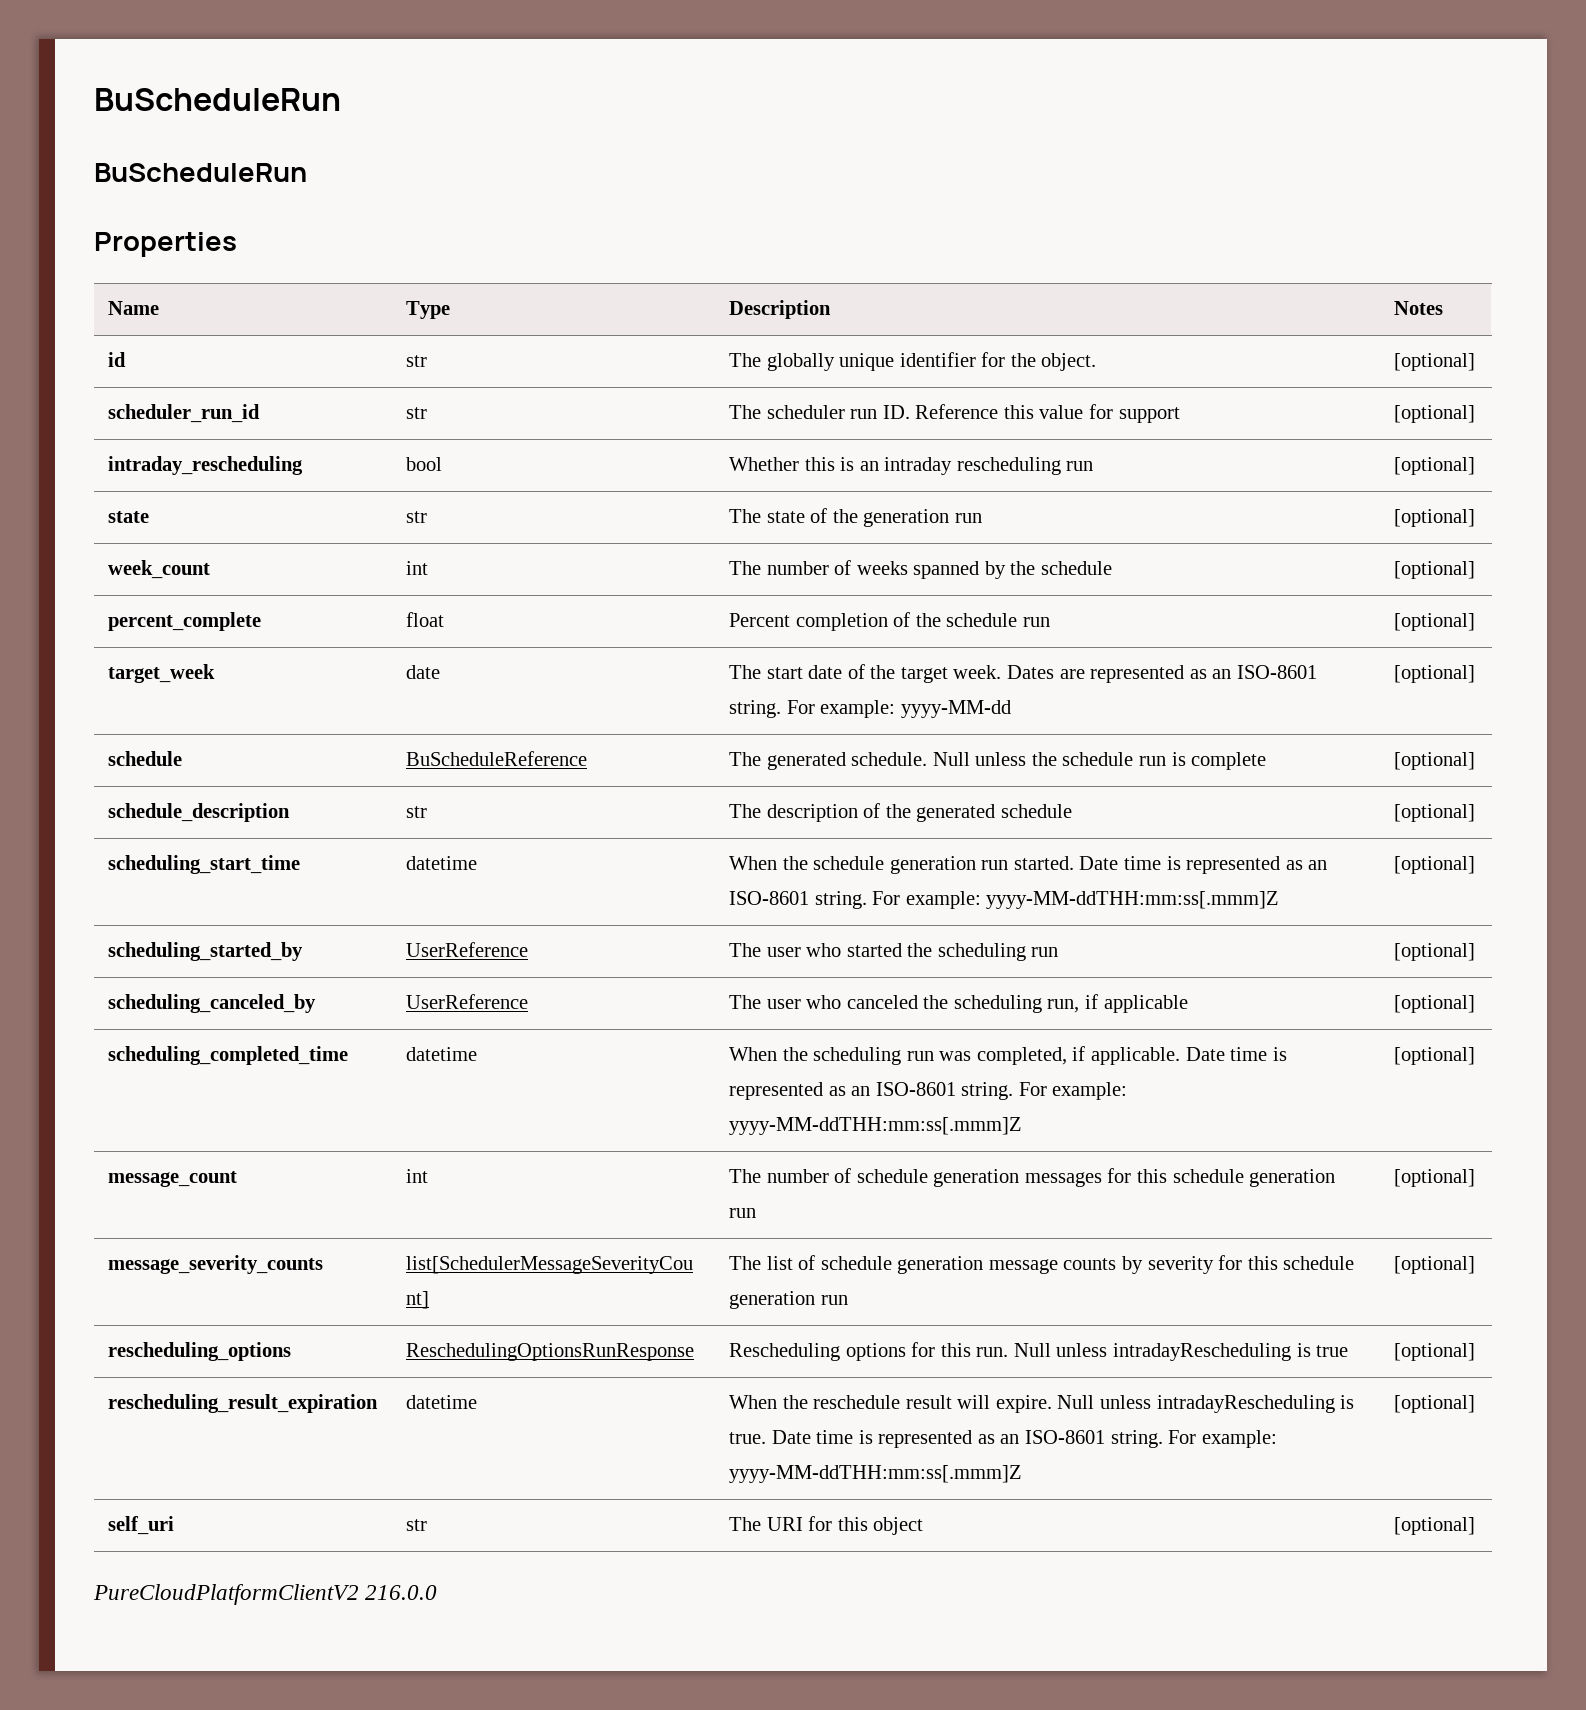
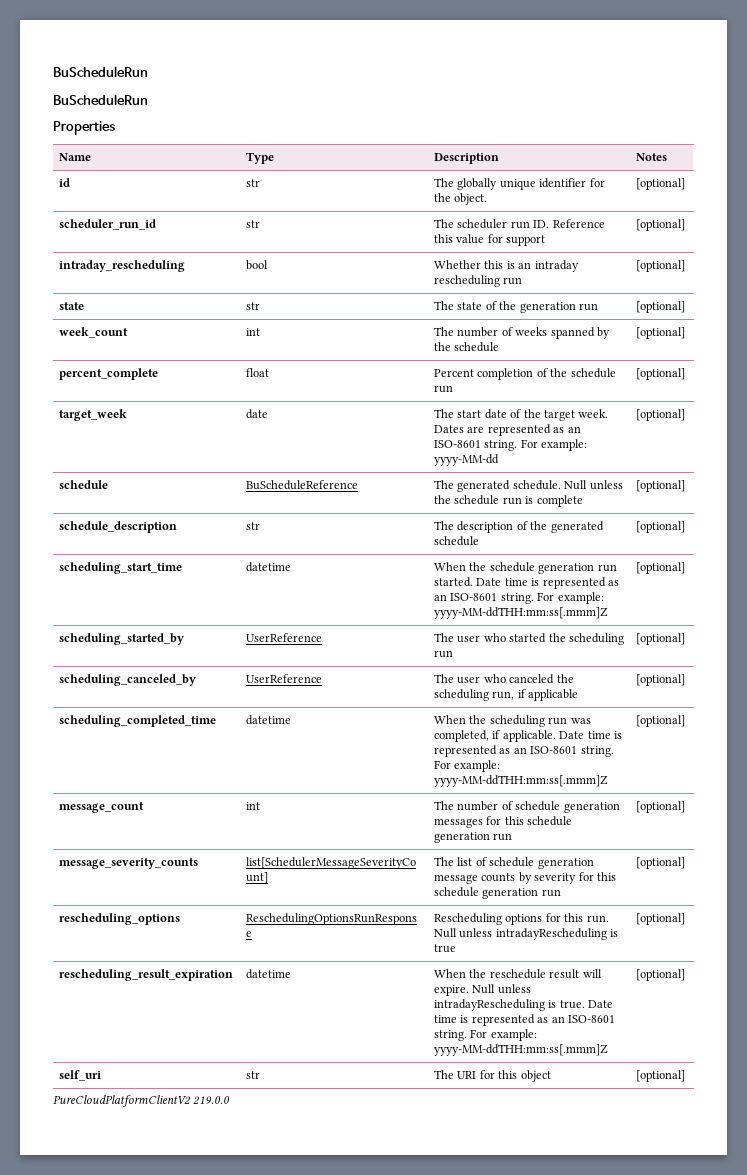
- PureCloudPlatformClientV2 216.0.0
+ PureCloudPlatformClientV2 219.0.0

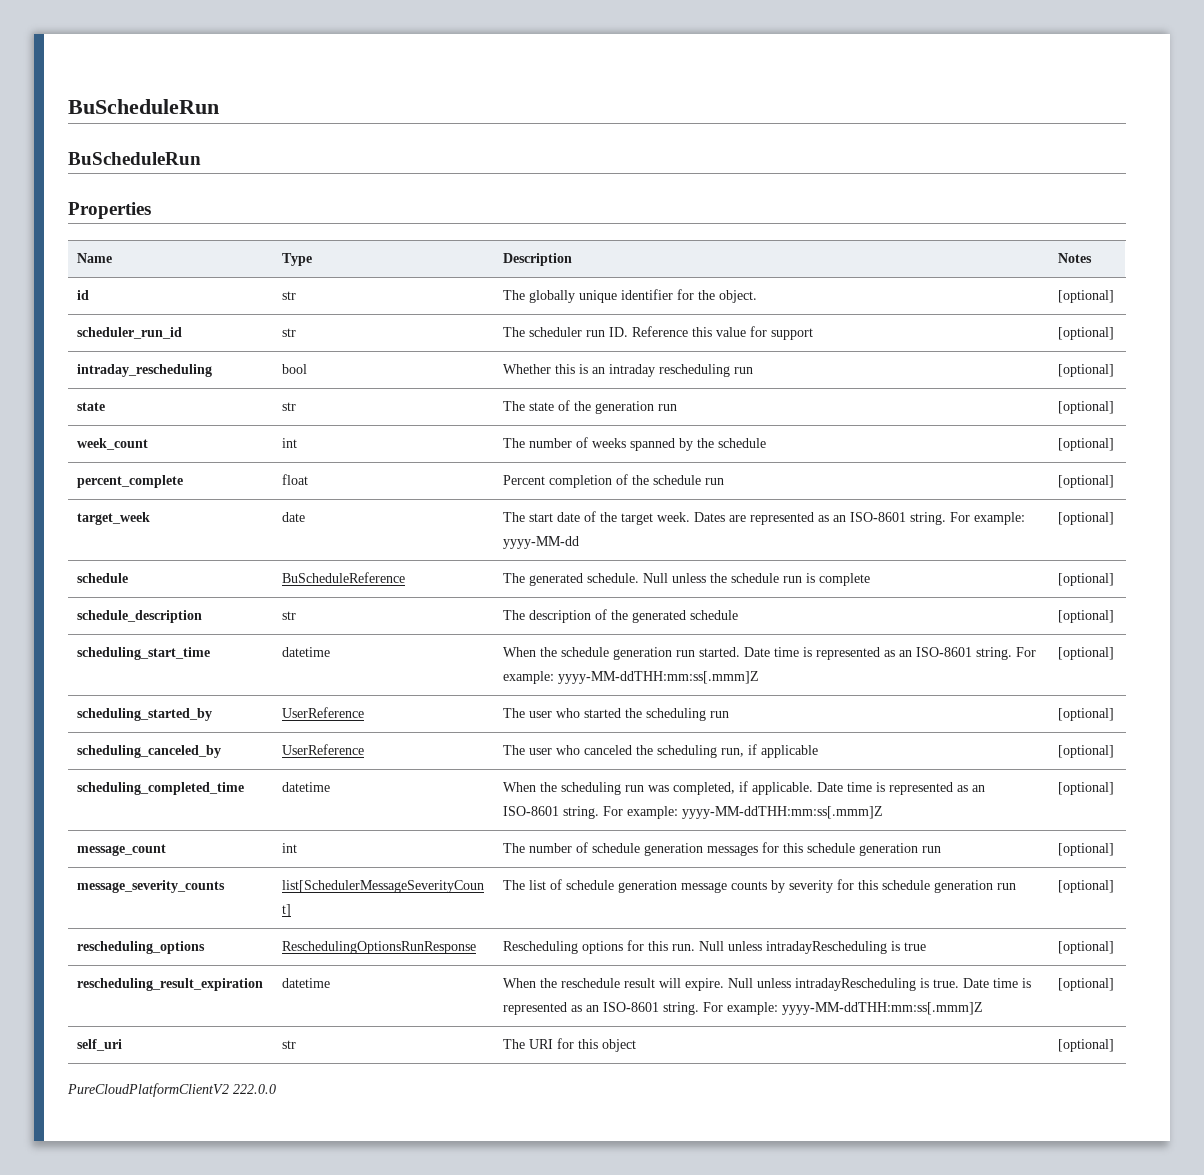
- PureCloudPlatformClientV2 219.0.0
+ PureCloudPlatformClientV2 222.0.0

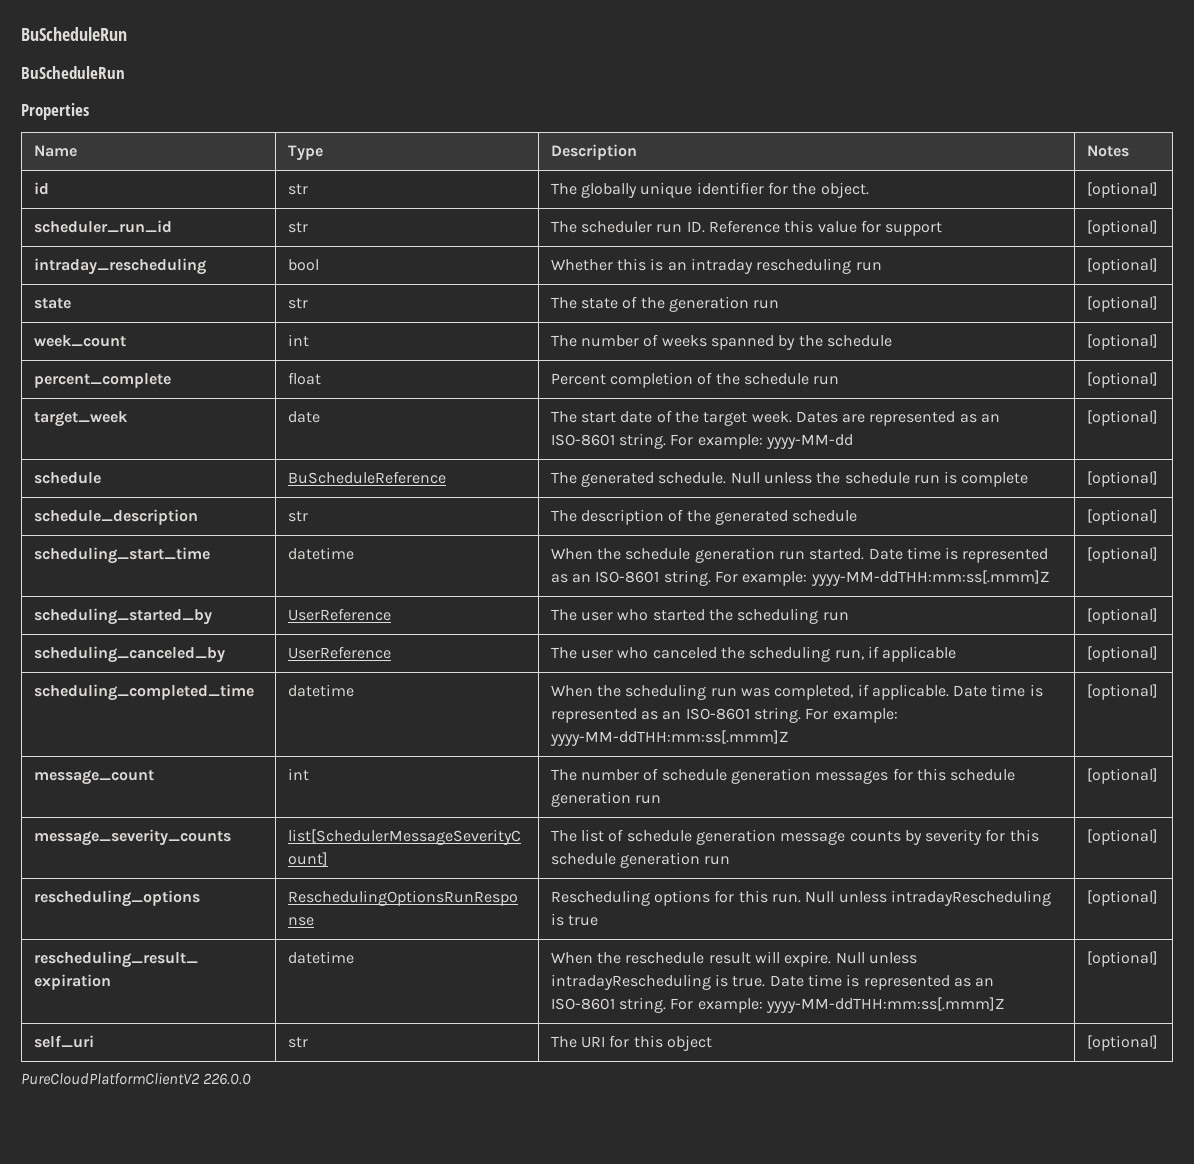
- PureCloudPlatformClientV2 222.0.0
+ PureCloudPlatformClientV2 226.0.0

